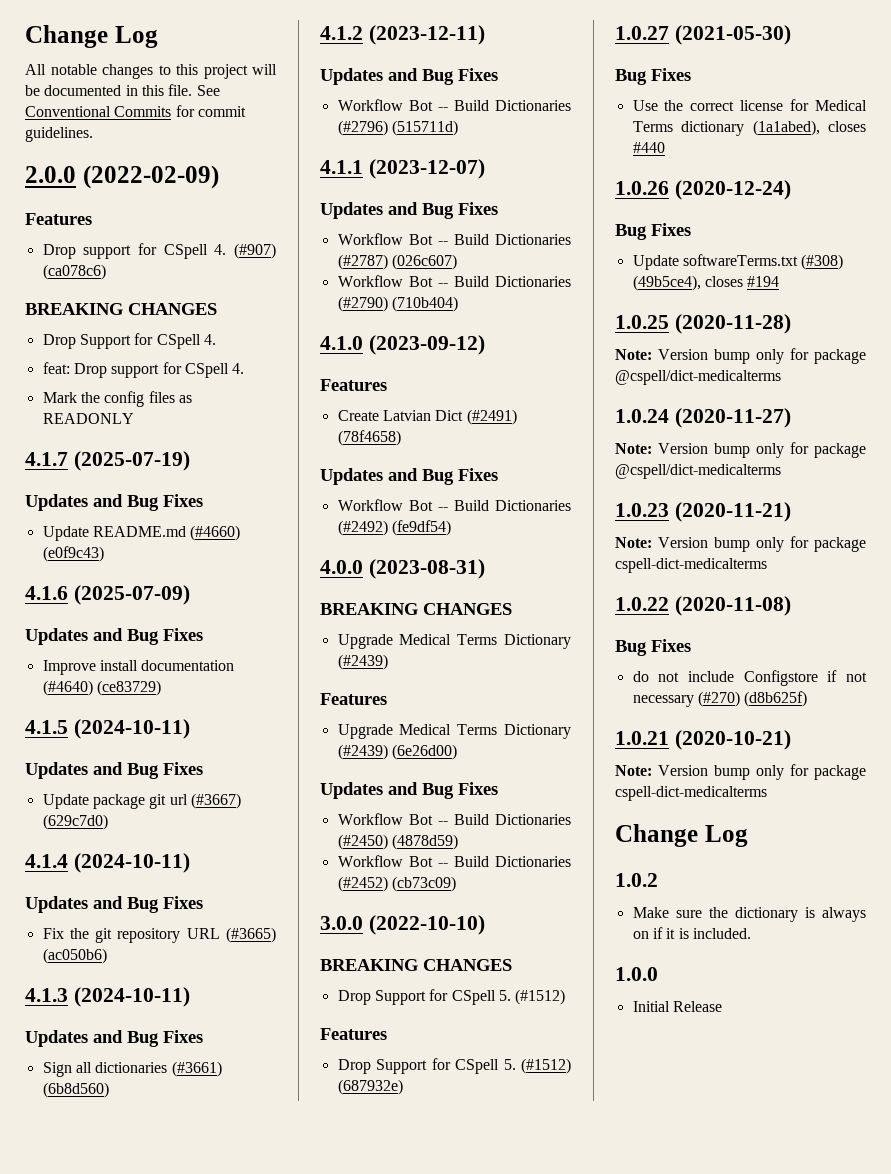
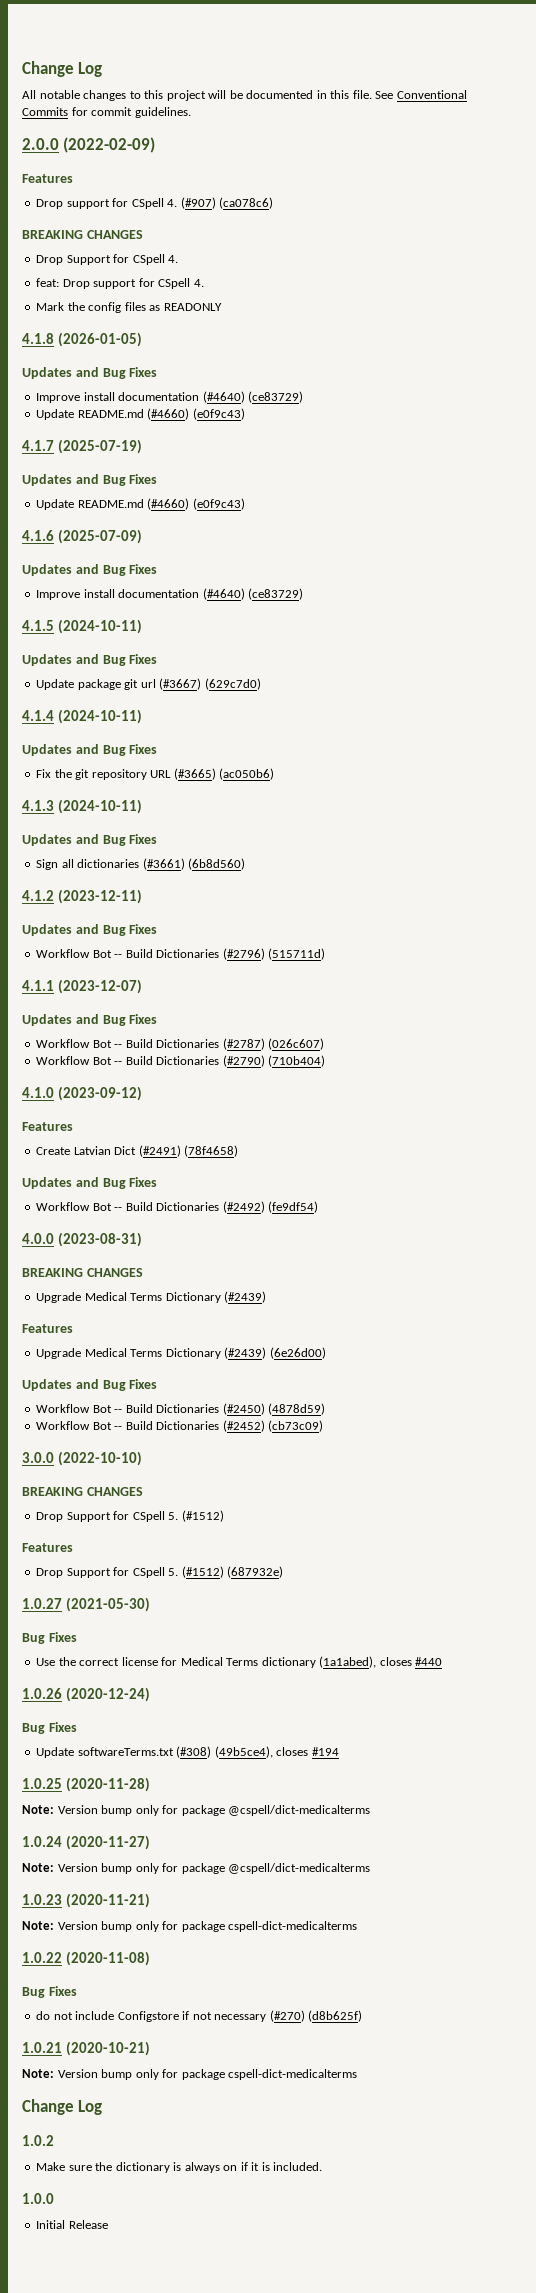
+ 4.1.8 (2026-01-05)
+ Updates and Bug Fixes
+ Improve install documentation (#4640) (ce83729)
+ Update README.md (#4660) (e0f9c43)

